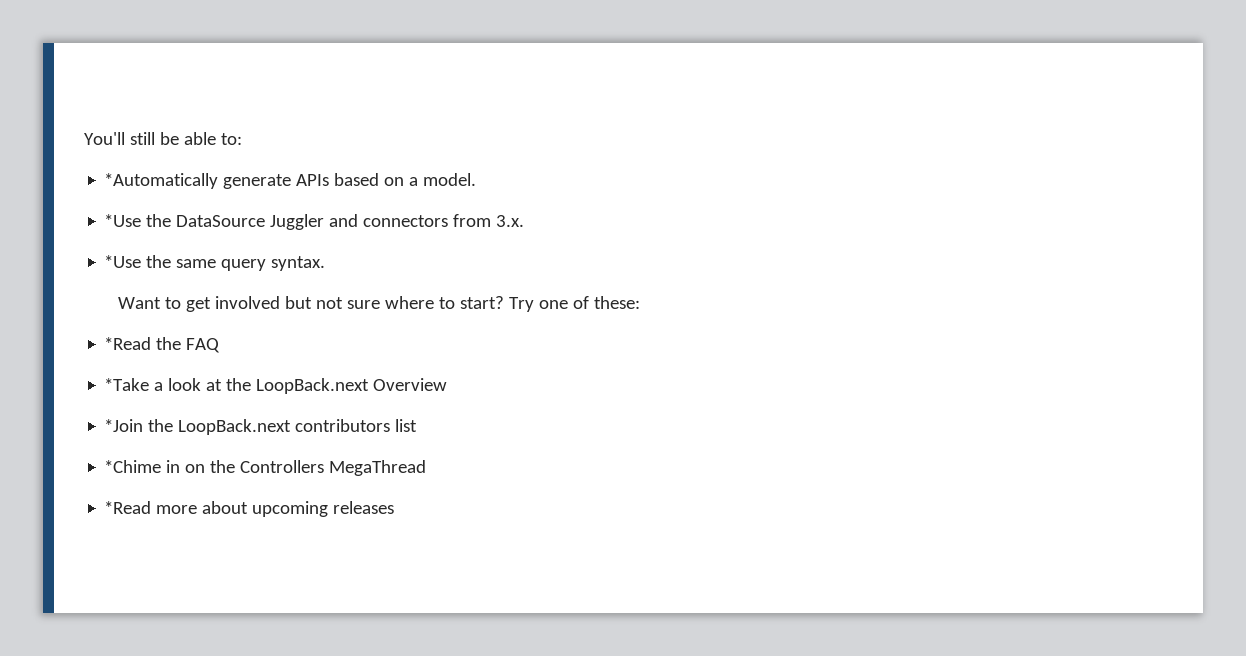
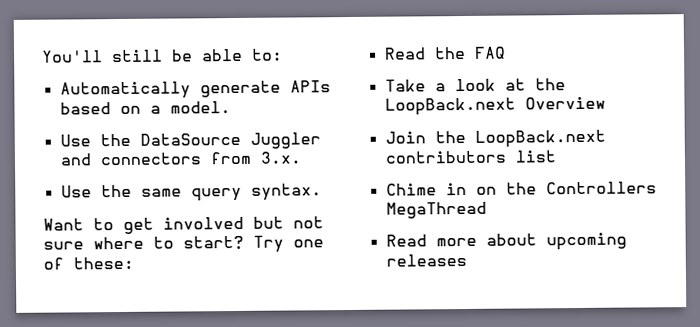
- *Automatically generate APIs based on a model.
+ Automatically generate APIs based on a model.
- *Use the DataSource Juggler and connectors from 3.x.
+ Use the DataSource Juggler and connectors from 3.x.
- *Use the same query syntax.
+ Use the same query syntax.
- *Read the FAQ
+ Read the FAQ
- *Take a look at the LoopBack.next Overview
+ Take a look at the LoopBack.next Overview
- *Join the LoopBack.next contributors list
+ Join the LoopBack.next contributors list
- *Chime in on the Controllers MegaThread
+ Chime in on the Controllers MegaThread
- *Read more about upcoming releases
+ Read more about upcoming releases

